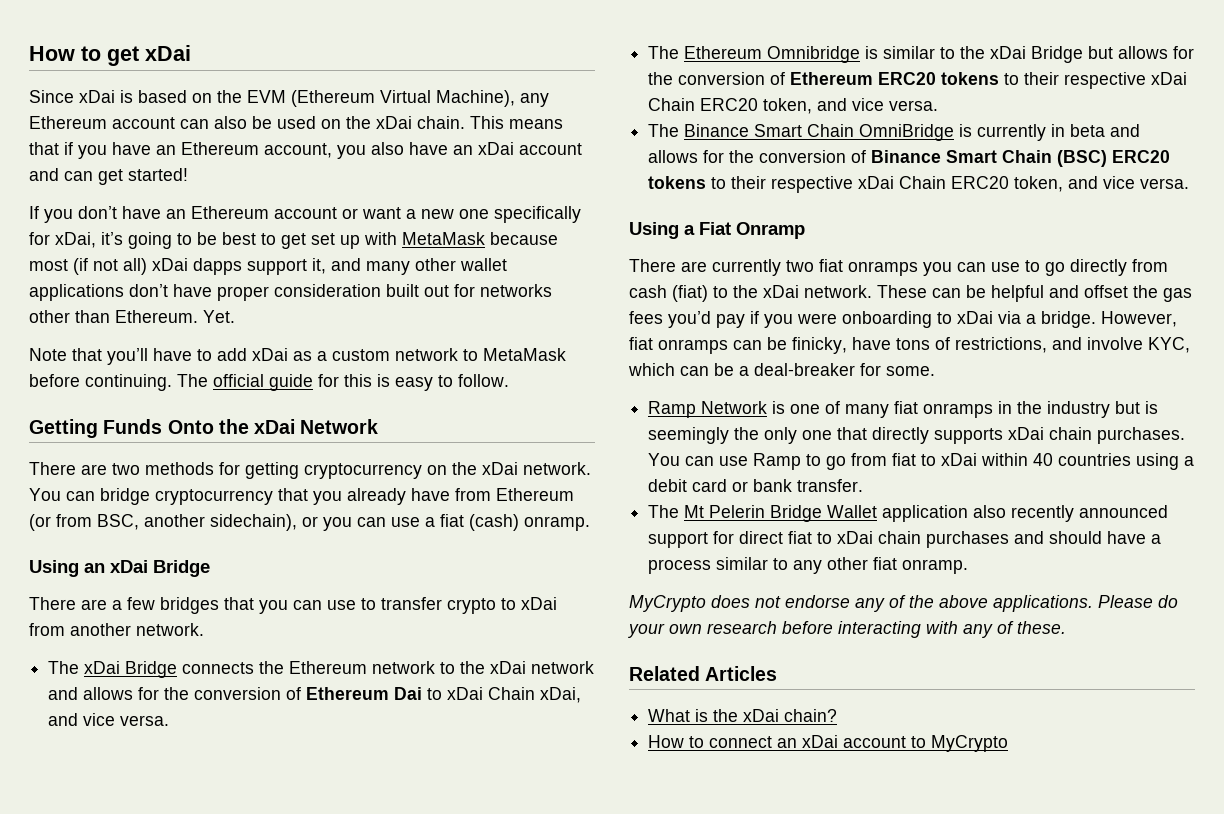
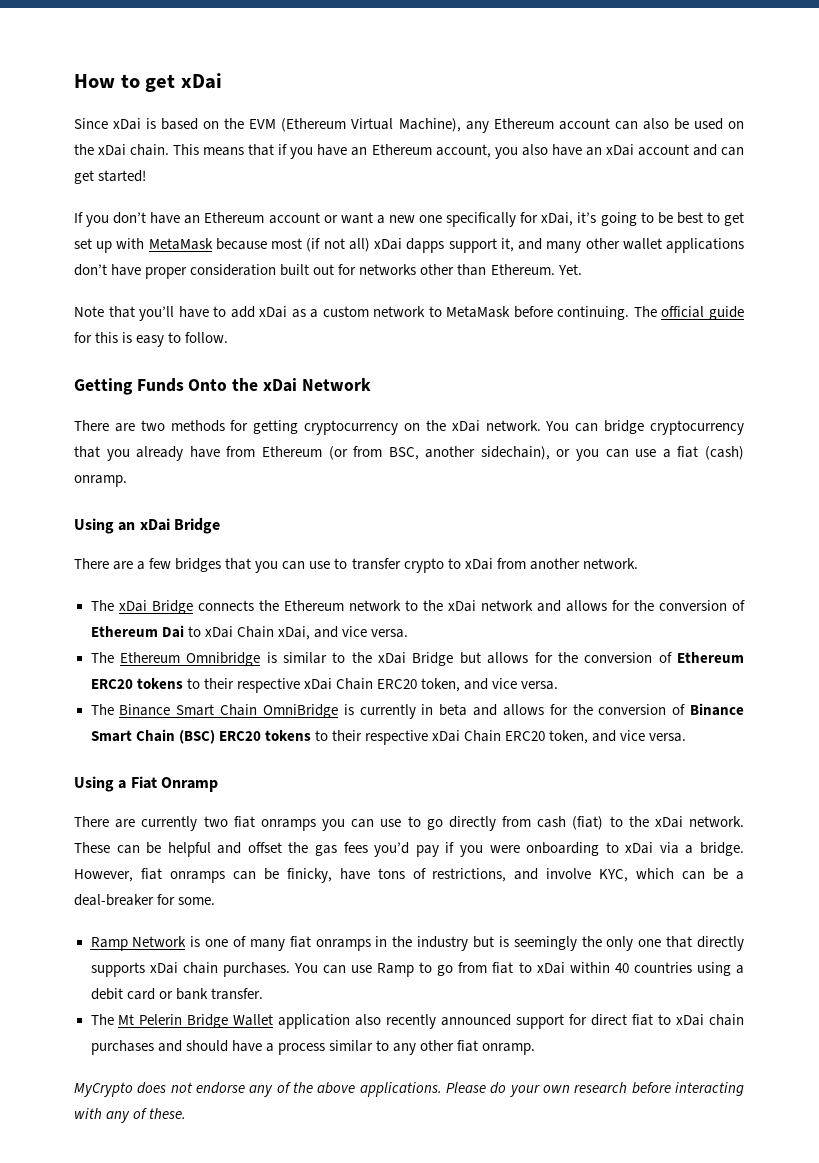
- Related Articles
- What is the xDai chain?
- How to connect an xDai account to MyCrypto

